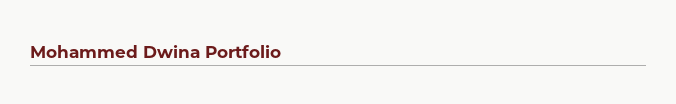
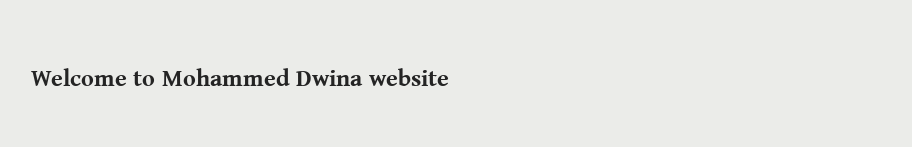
- Mohammed Dwina Portfolio
+ Welcome to Mohammed Dwina website

